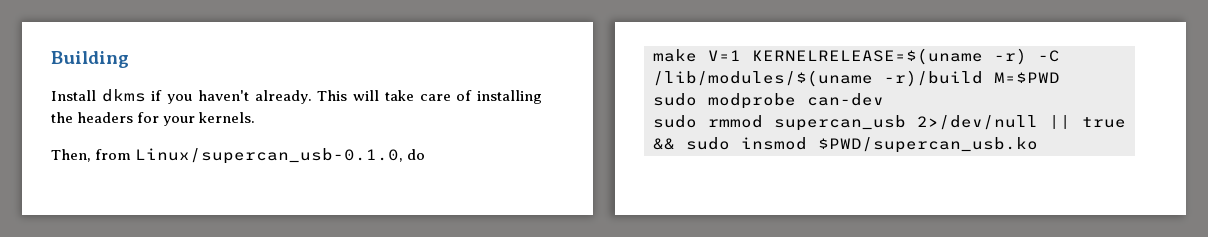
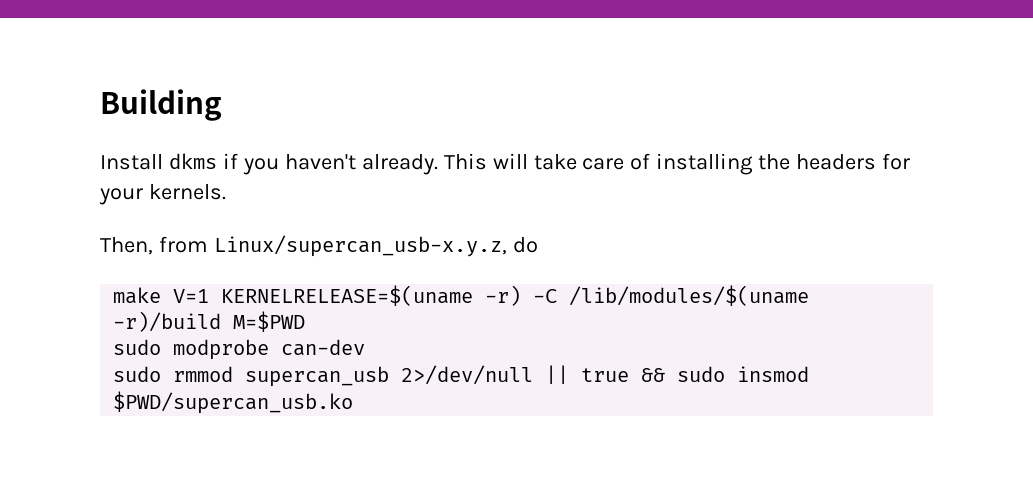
- Then, from Linux/supercan_usb-0.1.0, do
+ Then, from Linux/supercan_usb-x.y.z, do

